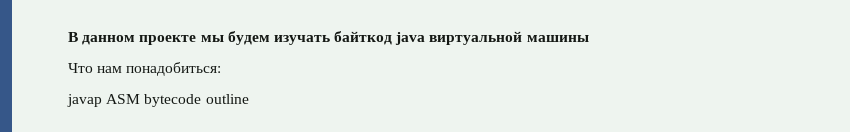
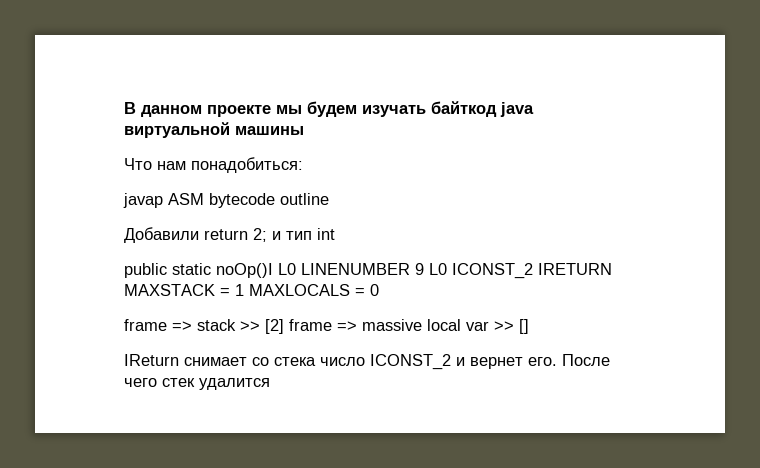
+ Добавили return 2; и тип int
+ public static noOp()I L0 LINENUMBER 9 L0 ICONST_2 IRETURN MAXSTACK = 1 MAXLOCALS = 0
+ frame => stack >> [2] frame => massive local var >> []
+ IReturn снимает со стека число ICONST_2 и вернет его. После чего стек удалится

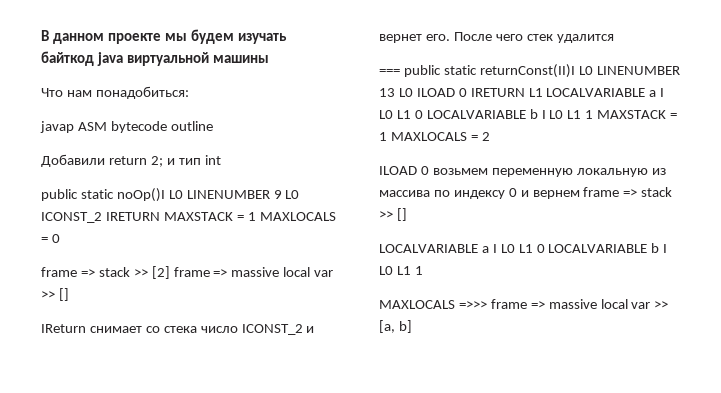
+ === public static returnConst(II)I L0 LINENUMBER 13 L0 ILOAD 0 IRETURN L1 LOCALVARIABLE a I L0 L1 0 LOCALVARIABLE b I L0 L1 1 MAXSTACK = 1 MAXLOCALS = 2
+ ILOAD 0 возьмем переменную локальную из массива по индексу 0 и вернем frame => stack >> []
+ LOCALVARIABLE a I L0 L1 0 LOCALVARIABLE b I L0 L1 1
+ MAXLOCALS =>>> frame => massive local var >> [a, b]

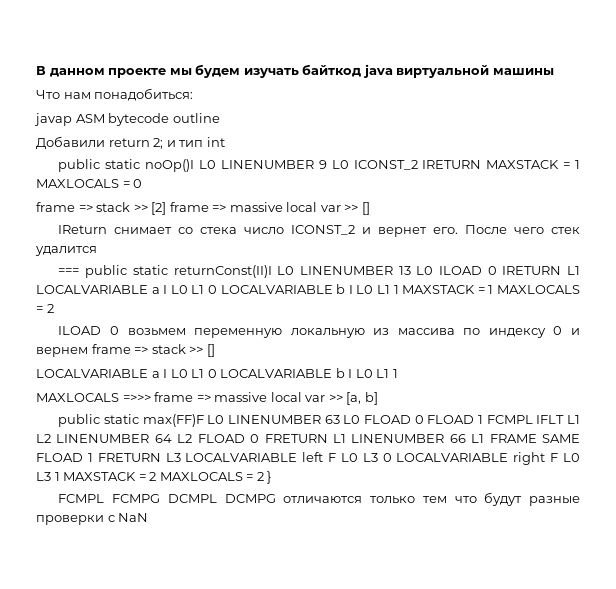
+ public static max(FF)F L0 LINENUMBER 63 L0 FLOAD 0 FLOAD 1 FCMPL IFLT L1 L2 LINENUMBER 64 L2 FLOAD 0 FRETURN L1 LINENUMBER 66 L1 FRAME SAME FLOAD 1 FRETURN L3 LOCALVARIABLE left F L0 L3 0 LOCALVARIABLE right F L0 L3 1 MAXSTACK = 2 MAXLOCALS = 2 }
+ FCMPL FCMPG DCMPL DCMPG отличаются только тем что будут разные проверки c NaN

